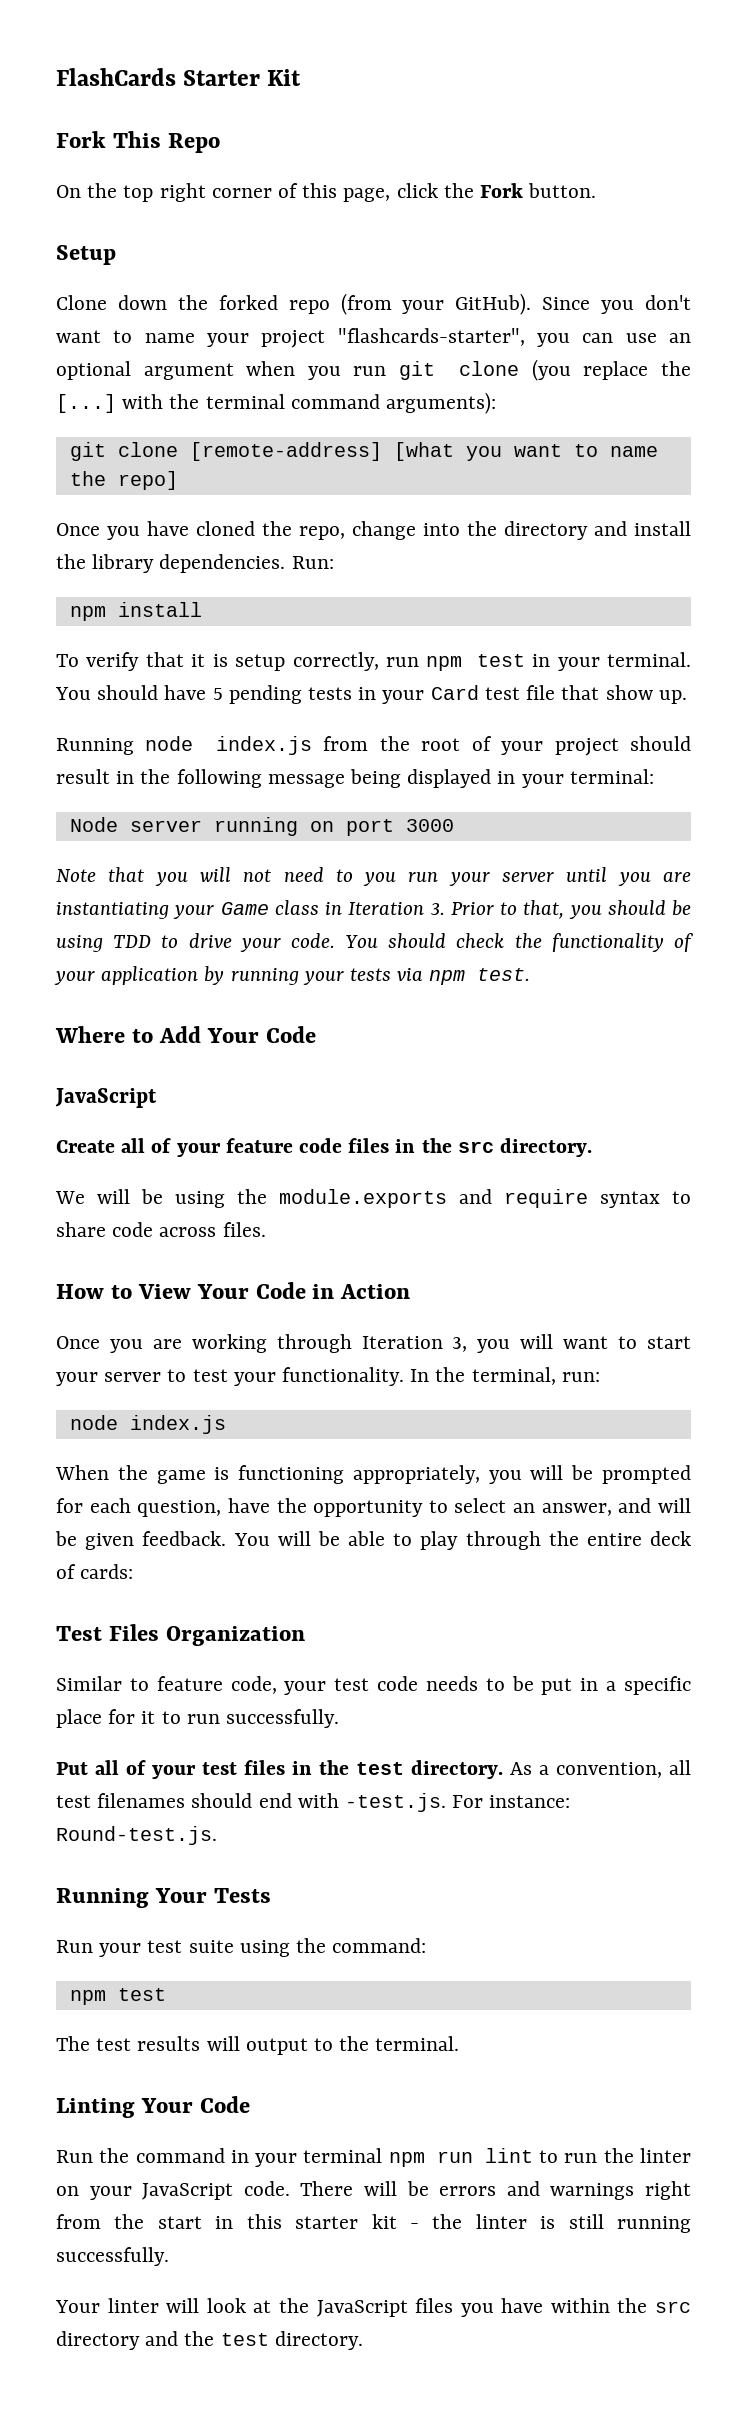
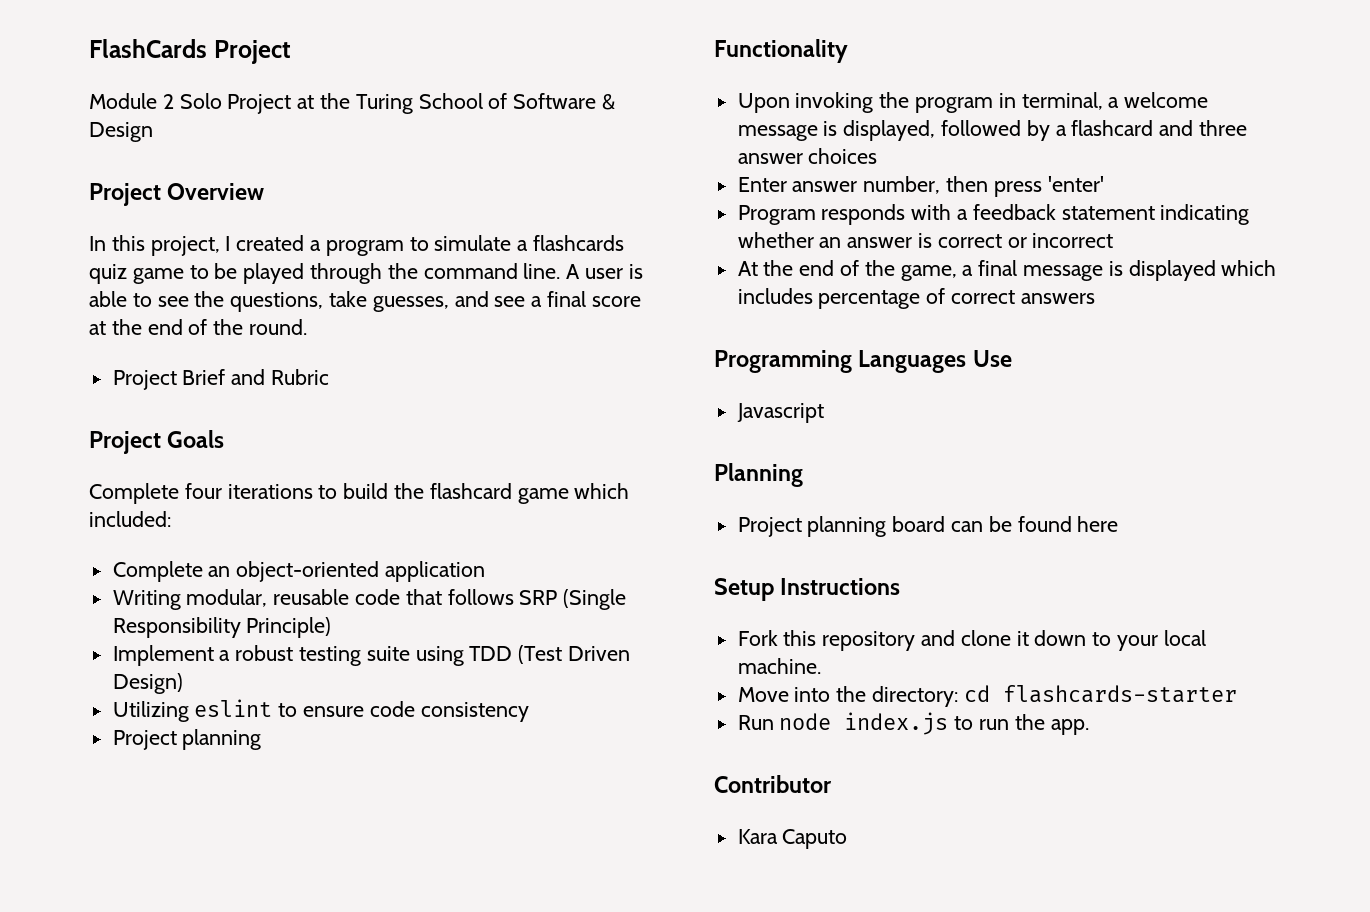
- FlashCards Starter Kit
- Fork This Repo
- On the top right corner of this page, click the Fork button.
- Setup
- Clone down the forked repo (from your GitHub). Since you don't want to name your project "flashcards-starter", you can use an optional argument when you run git clone (you replace the [...] with the terminal command arguments):
- git clone [remote-address] [what you want to name the repo]
- Once you have cloned the repo, change into the directory and install the library dependencies. Run:
- npm install
- To verify that it is setup correctly, run npm test in your terminal. You should have 5 pending tests in your Card test file that show up.
- Running node index.js from the root of your project should result in the following message being displayed in your terminal:
- Node server running on port 3000
- Note that you will not need to you run your server until you are instantiating your Game class in Iteration 3. Prior to that, you should be using TDD to drive your code. You should check the functionality of your application by running your tests via npm test.
- Where to Add Your Code
- JavaScript
- Create all of your feature code files in the src directory.
- We will be using the module.exports and require syntax to share code across files.
- How to View Your Code in Action
- Once you are working through Iteration 3, you will want to start your server to test your functionality. In the terminal, run:
- node index.js
- When the game is functioning appropriately, you will be prompted for each question, have the opportunity to select an answer, and will be given feedback. You will be able to play through the entire deck of cards:
- Test Files Organization
- Similar to feature code, your test code needs to be put in a specific place for it to run successfully.
- Put all of your test files in the test directory. As a convention, all test filenames should end with -test.js. For instance: Round-test.js.
- Running Your Tests
- Run your test suite using the command:
- npm test
- The test results will output to the terminal.
- Linting Your Code
- Run the command in your terminal npm run lint to run the linter on your JavaScript code. There will be errors and warnings right from the start in this starter kit - the linter is still running successfully.
- Your linter will look at the JavaScript files you have within the src directory and the test directory.
+ FlashCards Project
+ Module 2 Solo Project at the Turing School of Software & Design
+ Project Overview
+ In this project, I created a program to simulate a flashcards quiz game to be played through the command line. A user is able to see the questions, take guesses, and see a final score at the end of the round.
+ Project Brief and Rubric
+ Project Goals
+ Complete four iterations to build the flashcard game which included:
+ Complete an object-oriented application
+ Writing modular, reusable code that follows SRP (Single Responsibility Principle)
+ Implement a robust testing suite using TDD (Test Driven Design)
+ Utilizing eslint to ensure code consistency
+ Project planning
+ Functionality
+ Upon invoking the program in terminal, a welcome message is displayed, followed by a flashcard and three answer choices
+ Enter answer number, then press 'enter'
+ Program responds with a feedback statement indicating whether an answer is correct or incorrect
+ At the end of the game, a final message is displayed which includes percentage of correct answers
+ Programming Languages Use
+ Javascript
+ Planning
+ Project planning board can be found here
+ Setup Instructions
+ Fork this repository and clone it down to your local machine.
+ Move into the directory: cd flashcards-starter
+ Run node index.js to run the app.
+ Contributor
+ Kara Caputo

